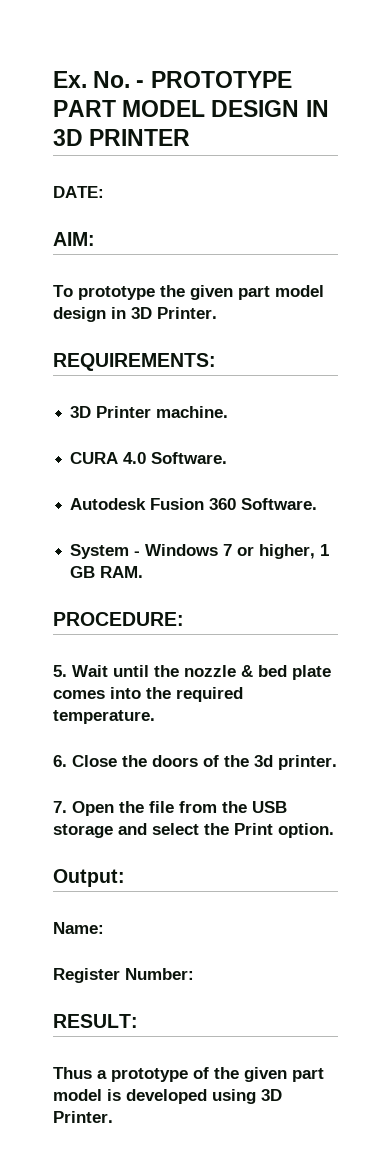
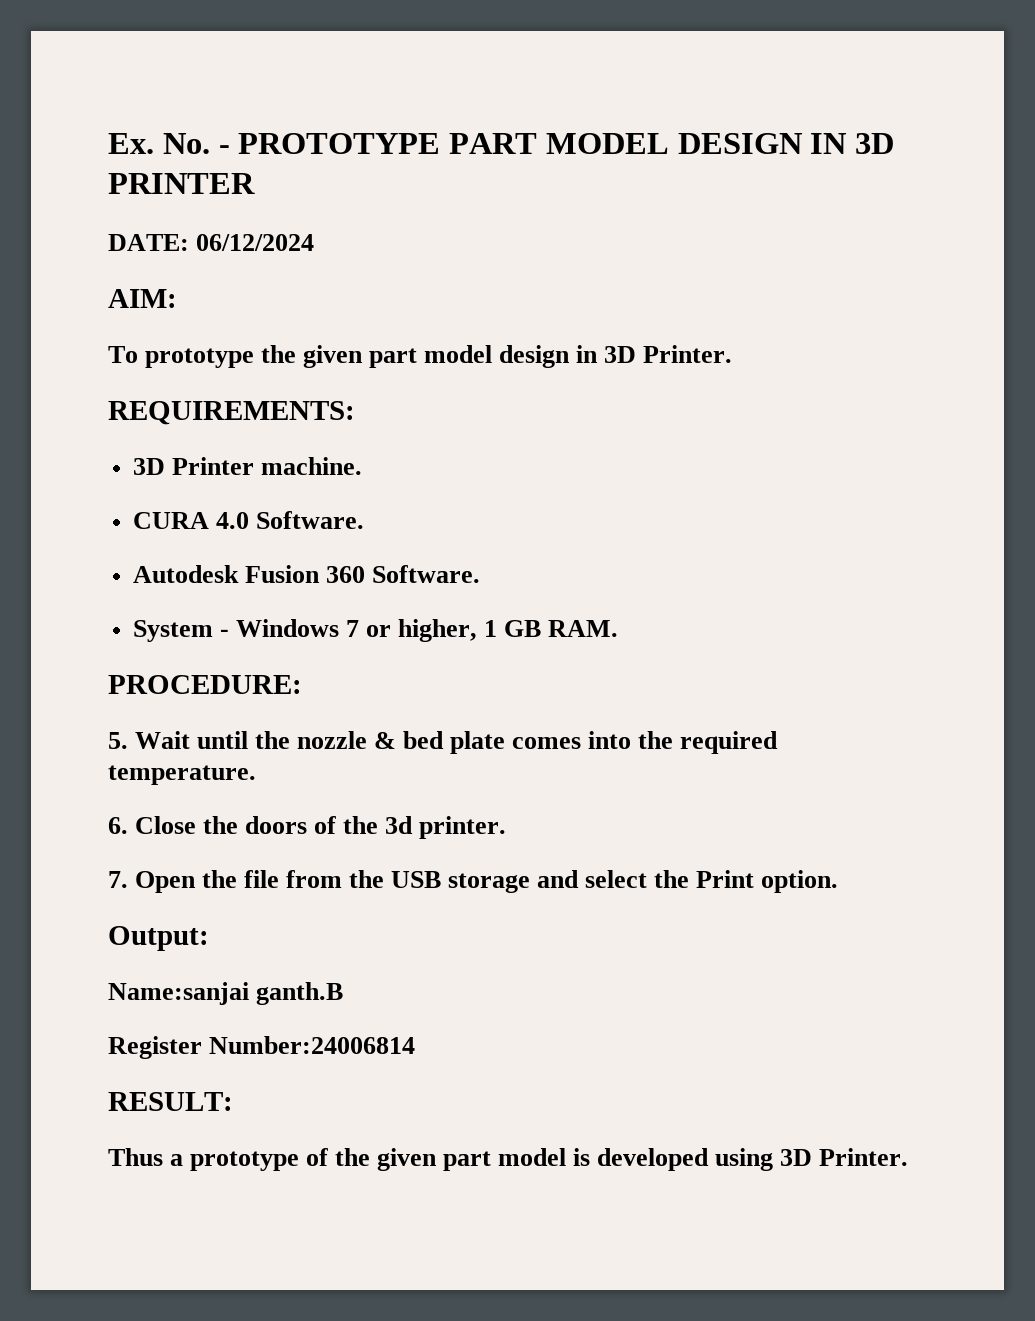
- DATE:
+ DATE: 06/12/2024
- Name:
+ Name:sanjai ganth.B
- Register Number:
+ Register Number:24006814

